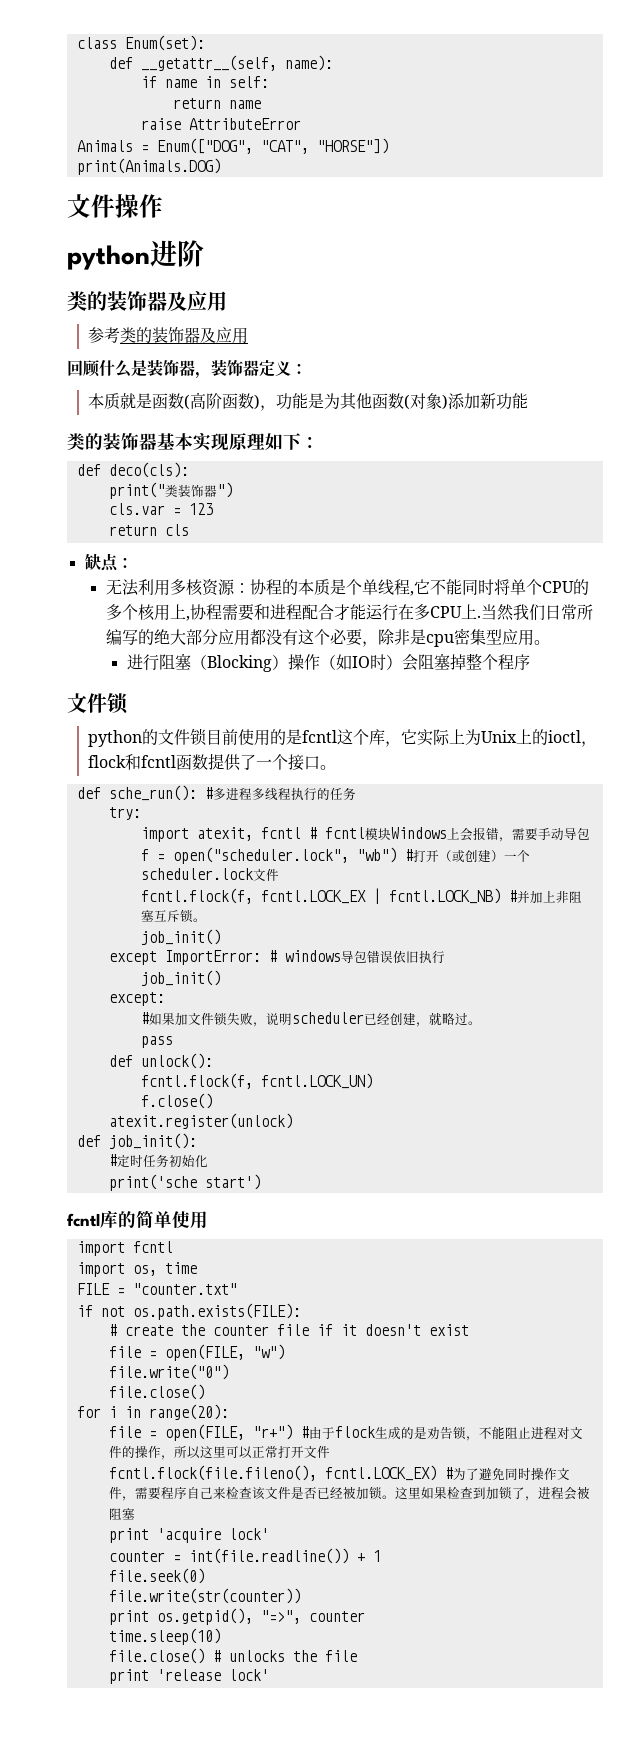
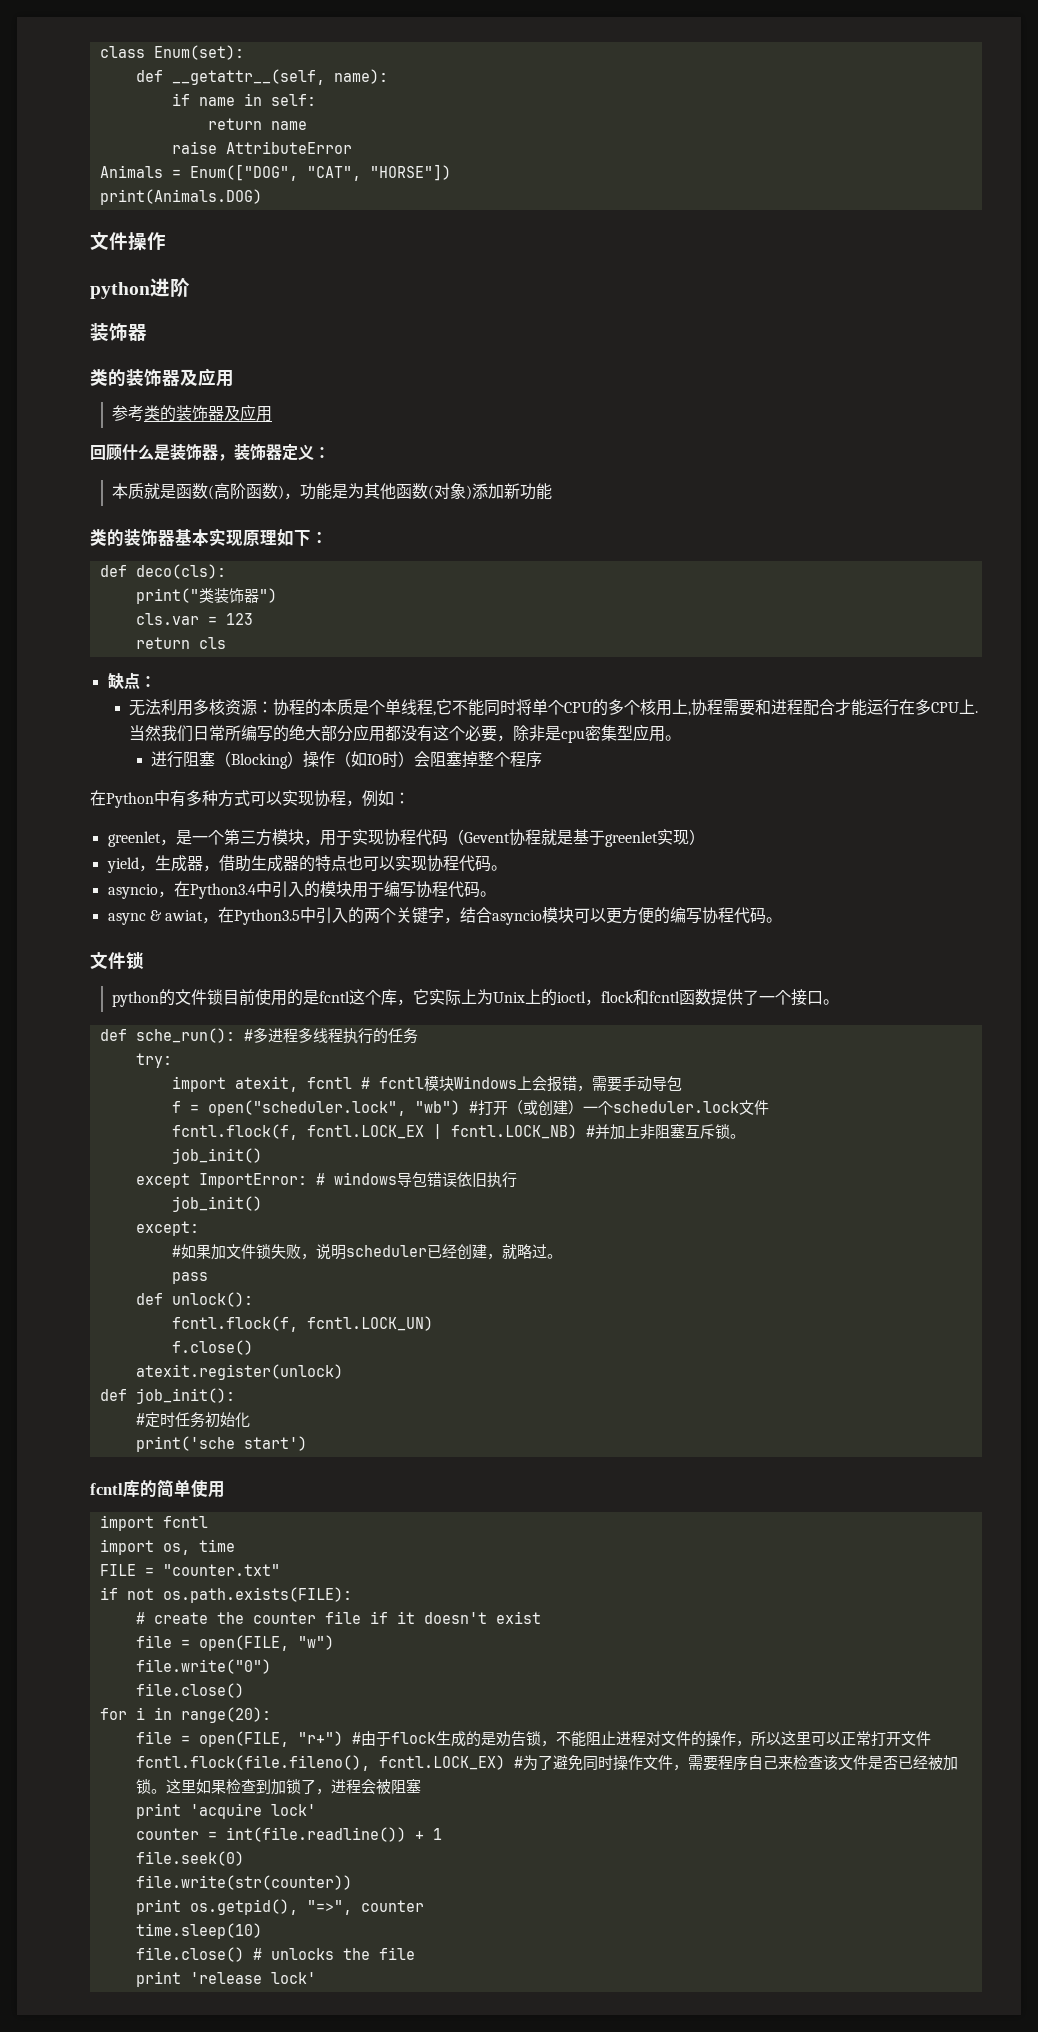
  python进阶
+ 装饰器
+ 在Python中有多种方式可以实现协程，例如：
+ greenlet，是一个第三方模块，用于实现协程代码（Gevent协程就是基于greenlet实现）
+ yield，生成器，借助生成器的特点也可以实现协程代码。
+ asyncio，在Python3.4中引入的模块用于编写协程代码。
+ async & awiat，在Python3.5中引入的两个关键字，结合asyncio模块可以更方便的编写协程代码。

